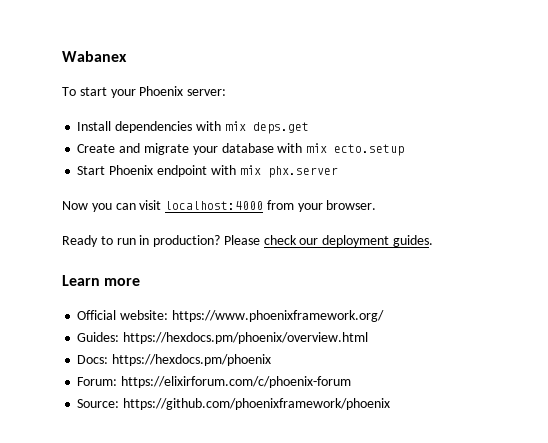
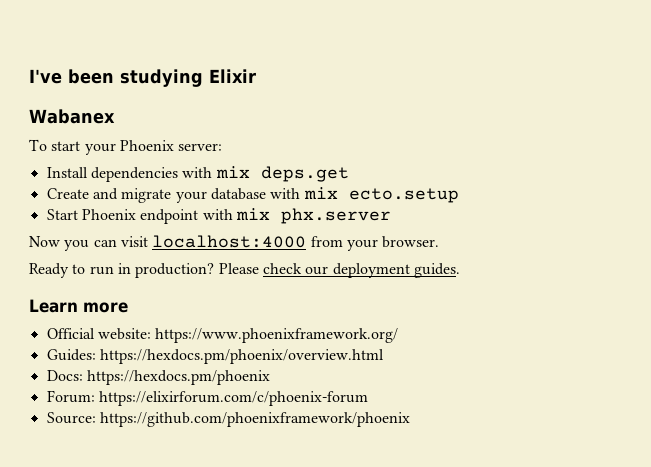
+ I've been studying Elixir

